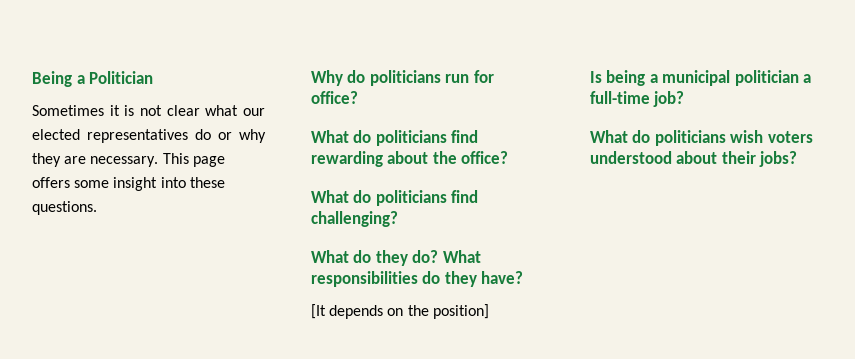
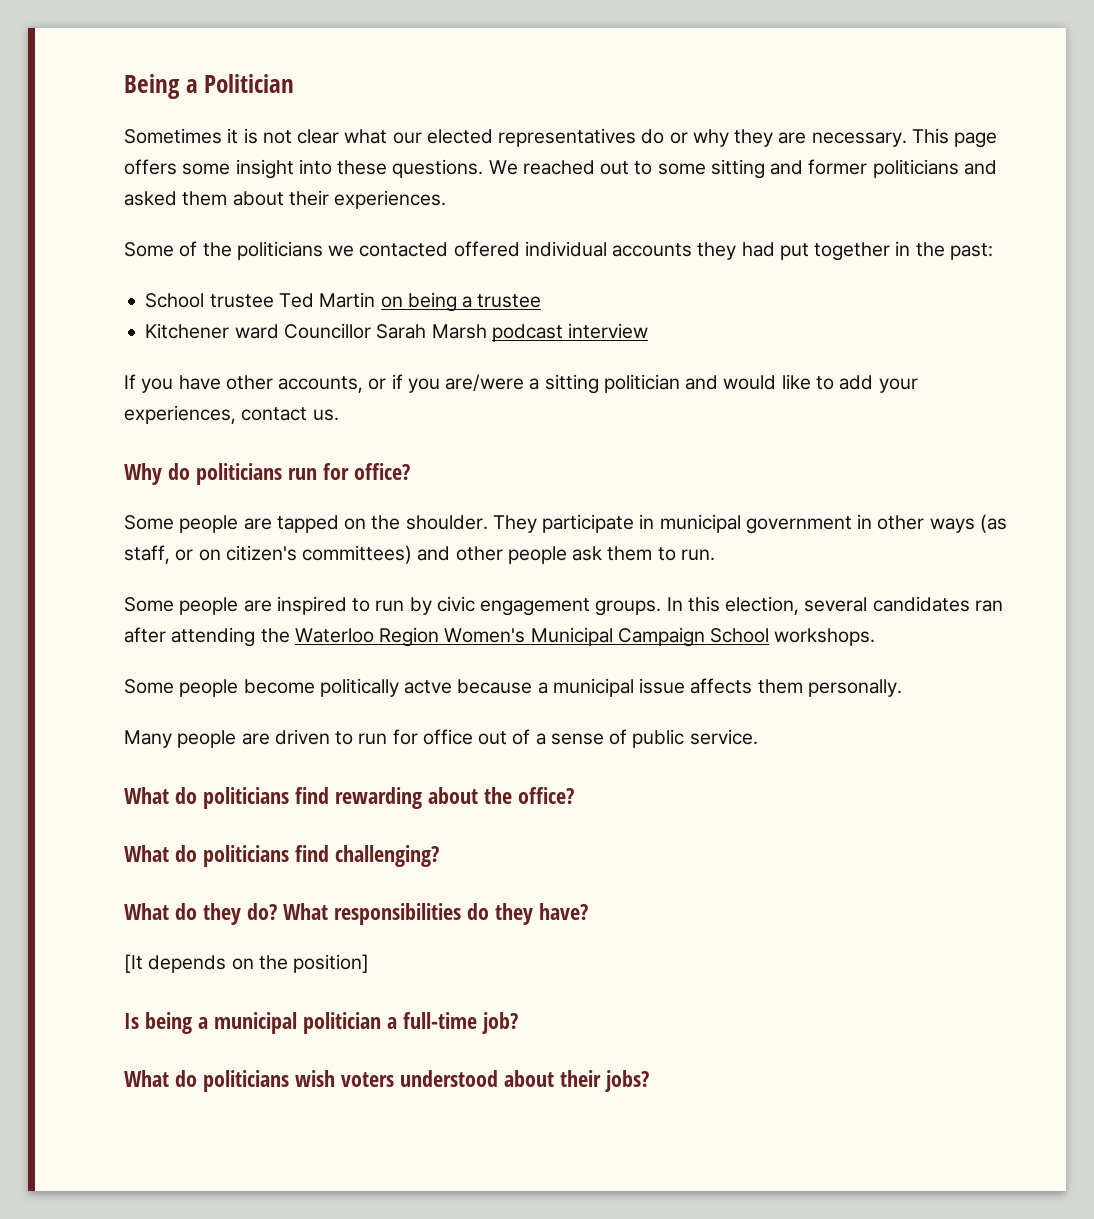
+ We reached out to some sitting and former politicians and asked them about their experiences.
+ Some of the politicians we contacted offered individual accounts they had put together in the past:
+ School trustee Ted Martin on being a trustee
+ Kitchener ward Councillor Sarah Marsh podcast interview
+ If you have other accounts, or if you are/were a sitting politician and would like to add your experiences, contact us.
+ Some people are tapped on the shoulder. They participate in municipal government in other ways (as staff, or on citizen's committees) and other people ask them to run.
+ Some people are inspired to run by civic engagement groups. In this election, several candidates ran after attending the Waterloo Region Women's Municipal Campaign School workshops.
+ Some people become politically actve because a municipal issue affects them personally.
+ Many people are driven to run for office out of a sense of public service.

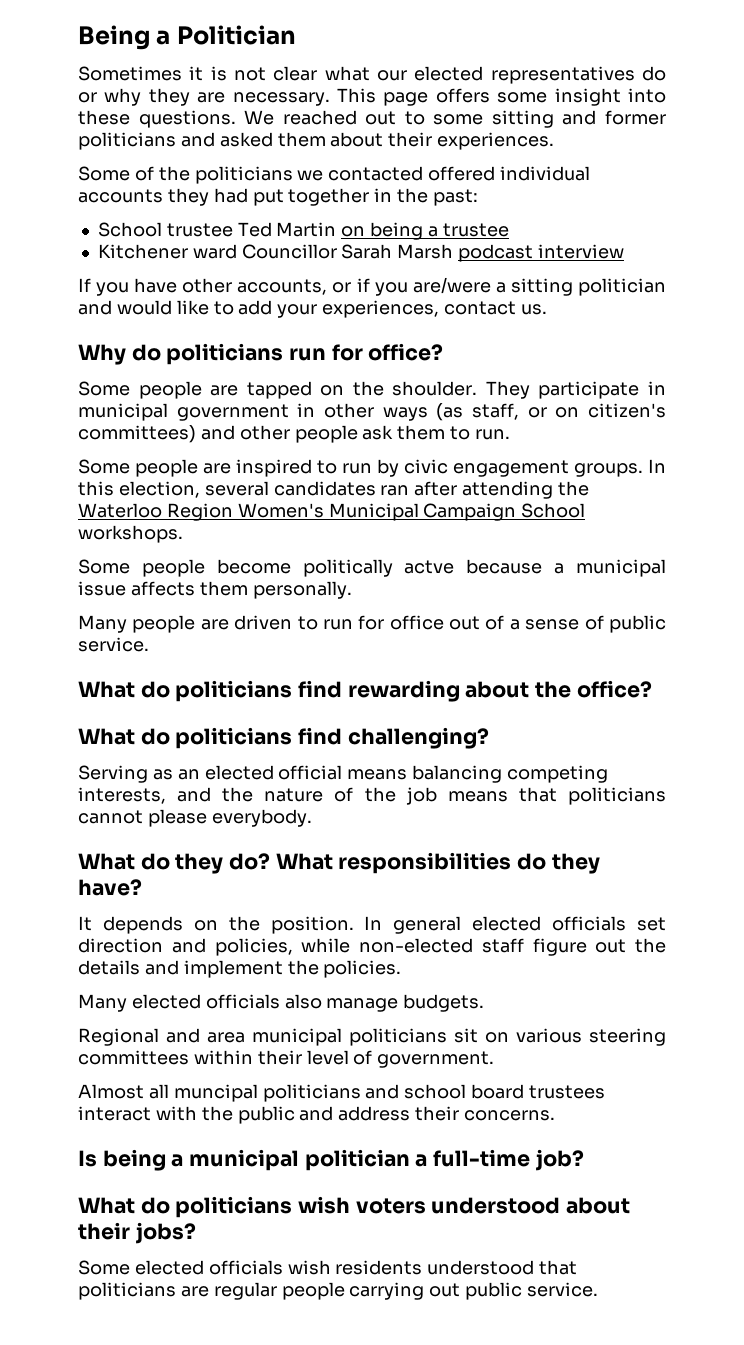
+ Serving as an elected official means balancing competing interests, and the nature of the job means that politicians cannot please everybody.
- [It depends on the position]
+ It depends on the position. In general elected officials set direction and policies, while non-elected staff figure out the details and implement the policies.
+ Many elected officials also manage budgets.
+ Regional and area municipal politicians sit on various steering committees within their level of government.
+ Almost all muncipal politicians and school board trustees interact with the public and address their concerns.
+ Some elected officials wish residents understood that politicians are regular people carrying out public service.

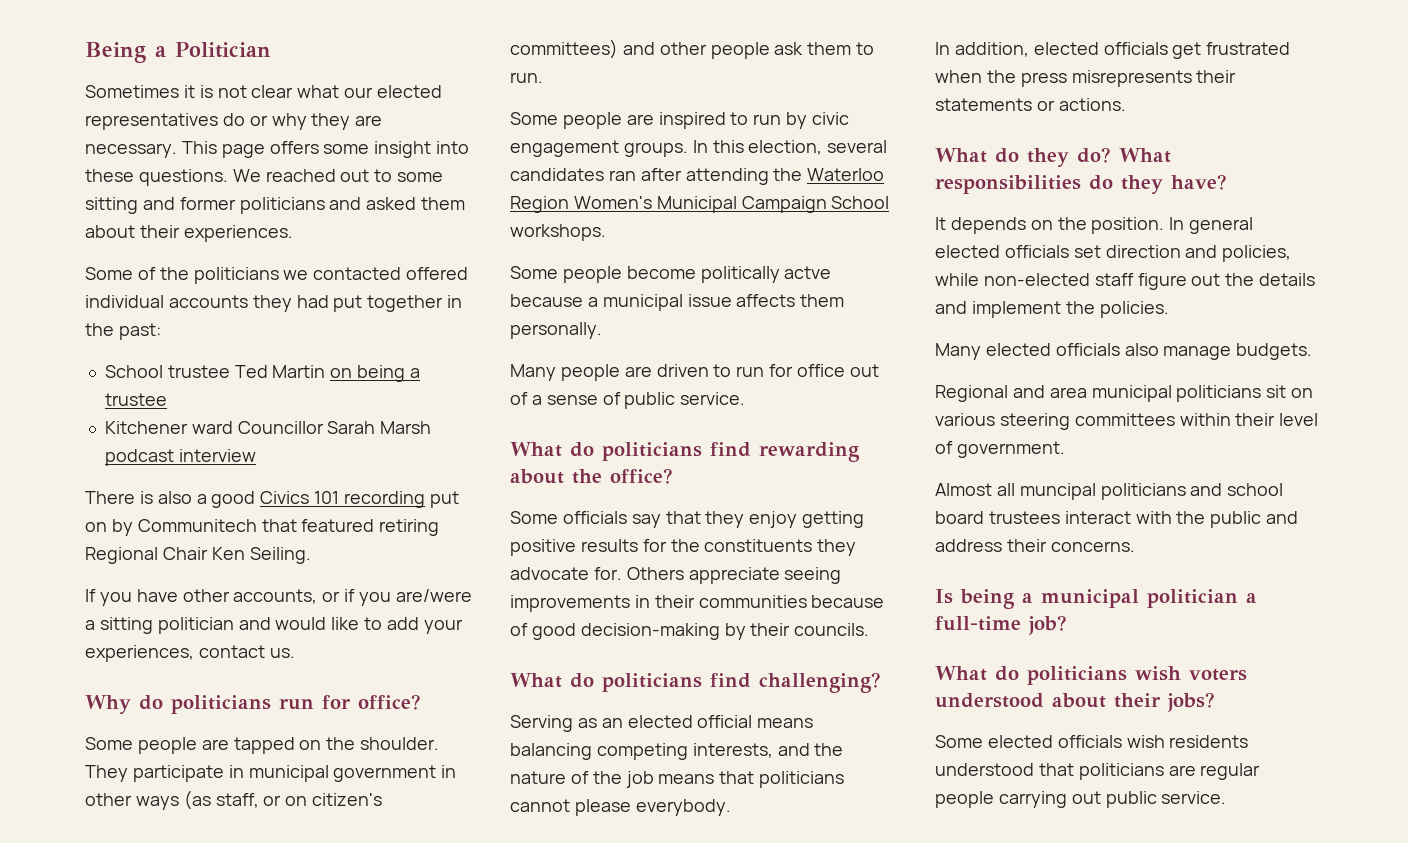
+ There is also a good Civics 101 recording put on by Communitech that featured retiring Regional Chair Ken Seiling.
+ Some officials say that they enjoy getting positive results for the constituents they advocate for. Others appreciate seeing improvements in their communities because of good decision-making by their councils.
+ In addition, elected officials get frustrated when the press misrepresents their statements or actions.

